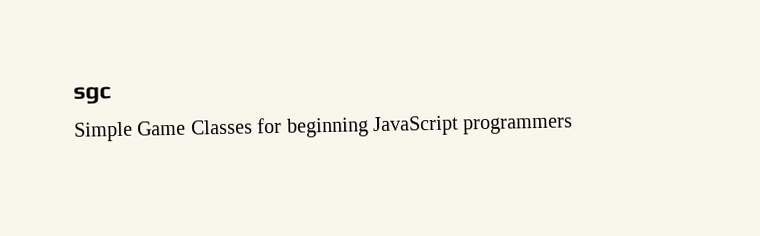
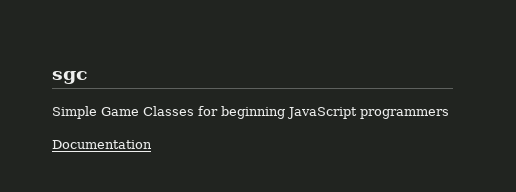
+ Documentation

